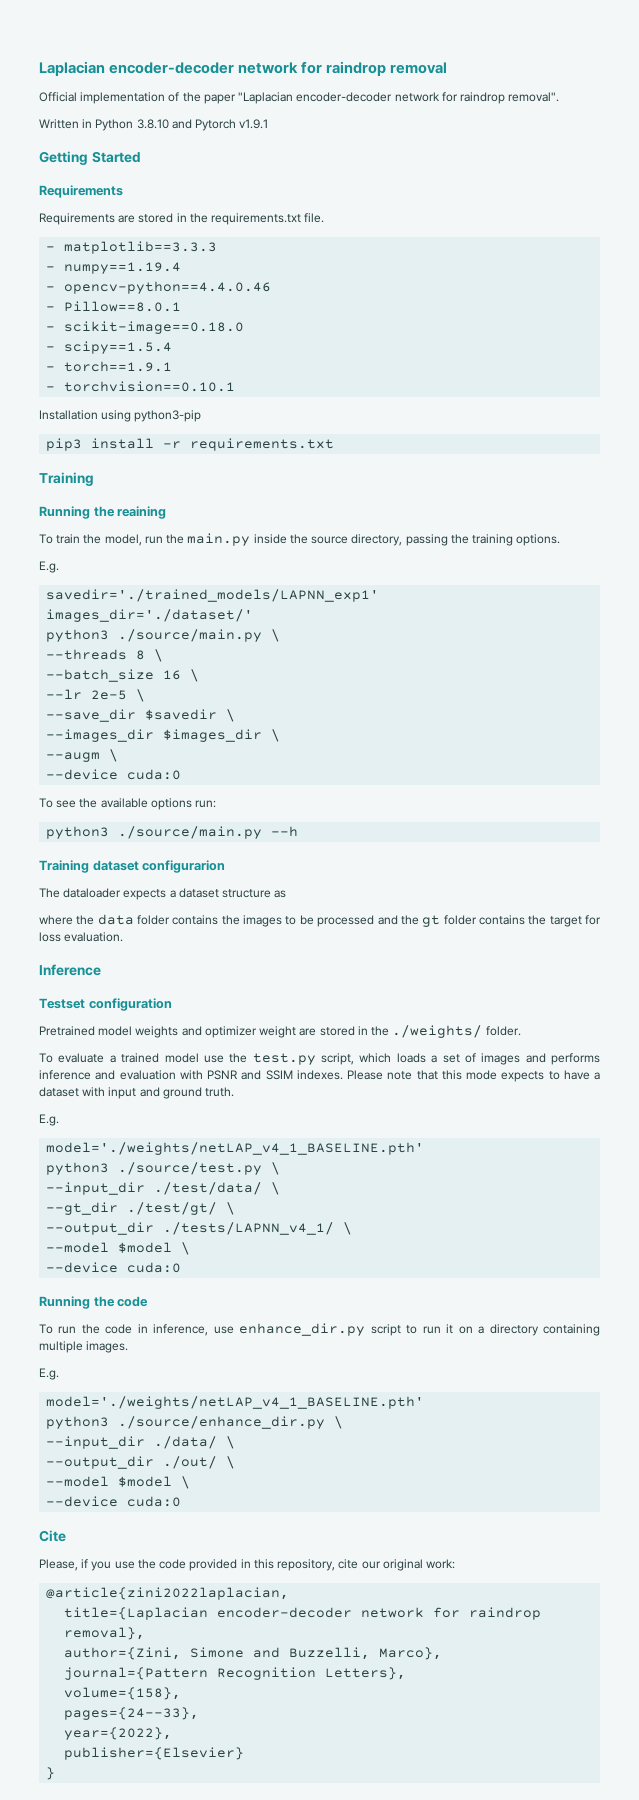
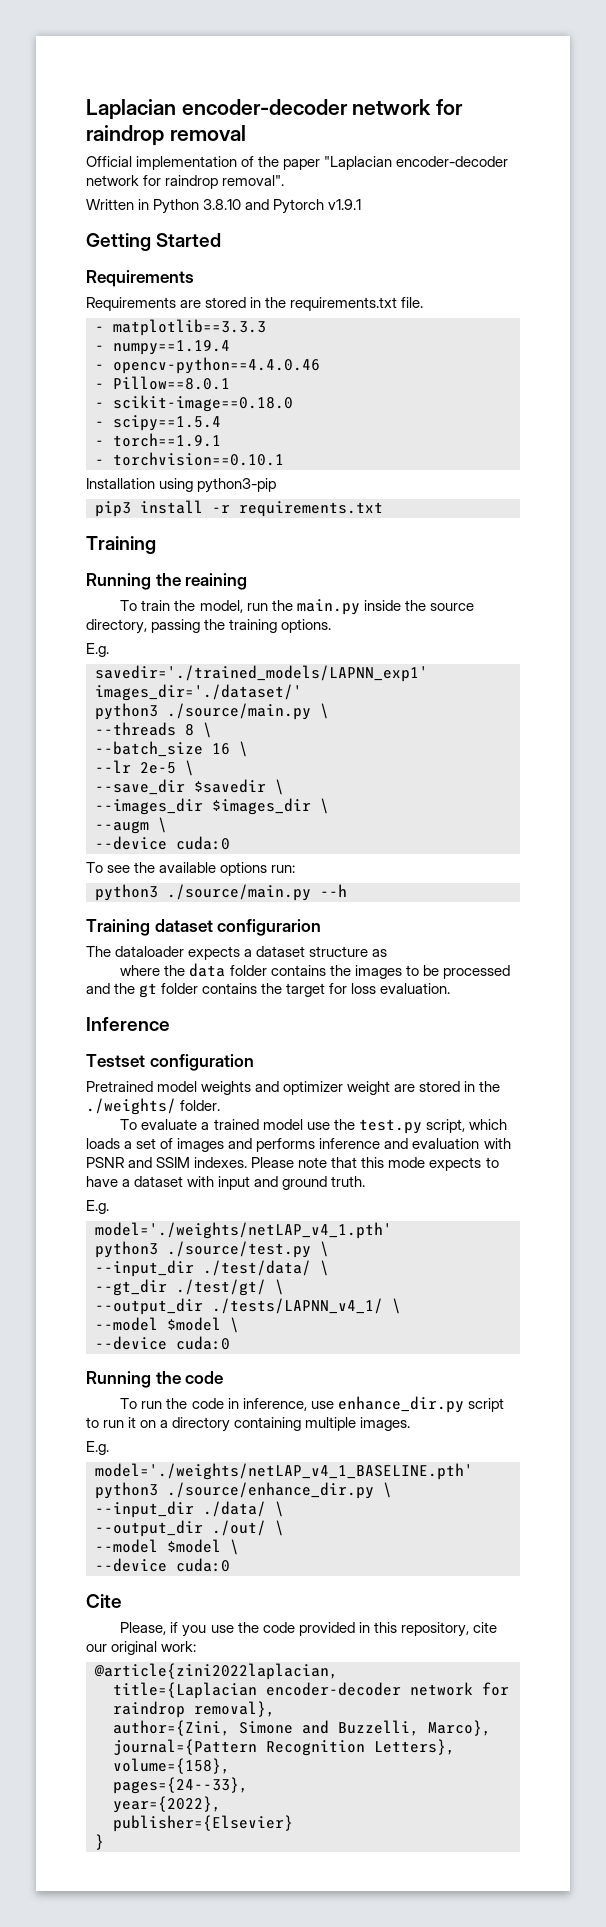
  Please note that this mode expects to have a dataset with input and ground truth.
  E.g.
- model='./weights/netLAP_v4_1_BASELINE.pth'
+ model='./weights/netLAP_v4_1.pth'

